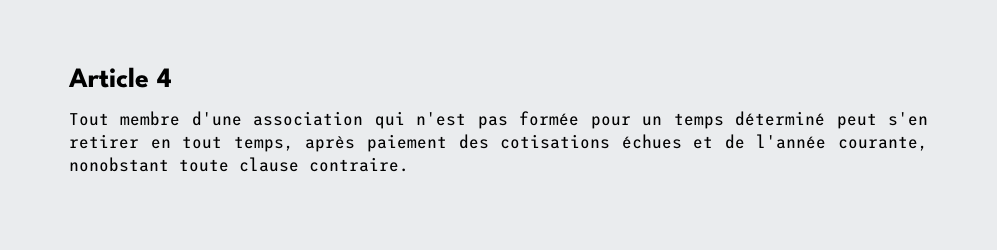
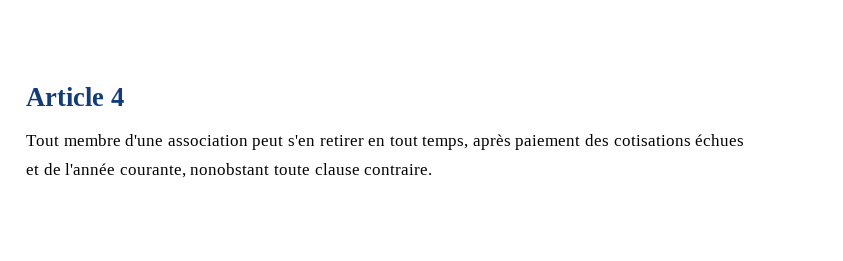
- Tout membre d'une association qui n'est pas formée pour un temps déterminé peut s'en retirer en tout temps, après paiement des cotisations échues et de l'année courante, nonobstant toute clause contraire.
+ Tout membre d'une association peut s'en retirer en tout temps, après paiement des cotisations échues et de l'année courante, nonobstant toute clause contraire.

